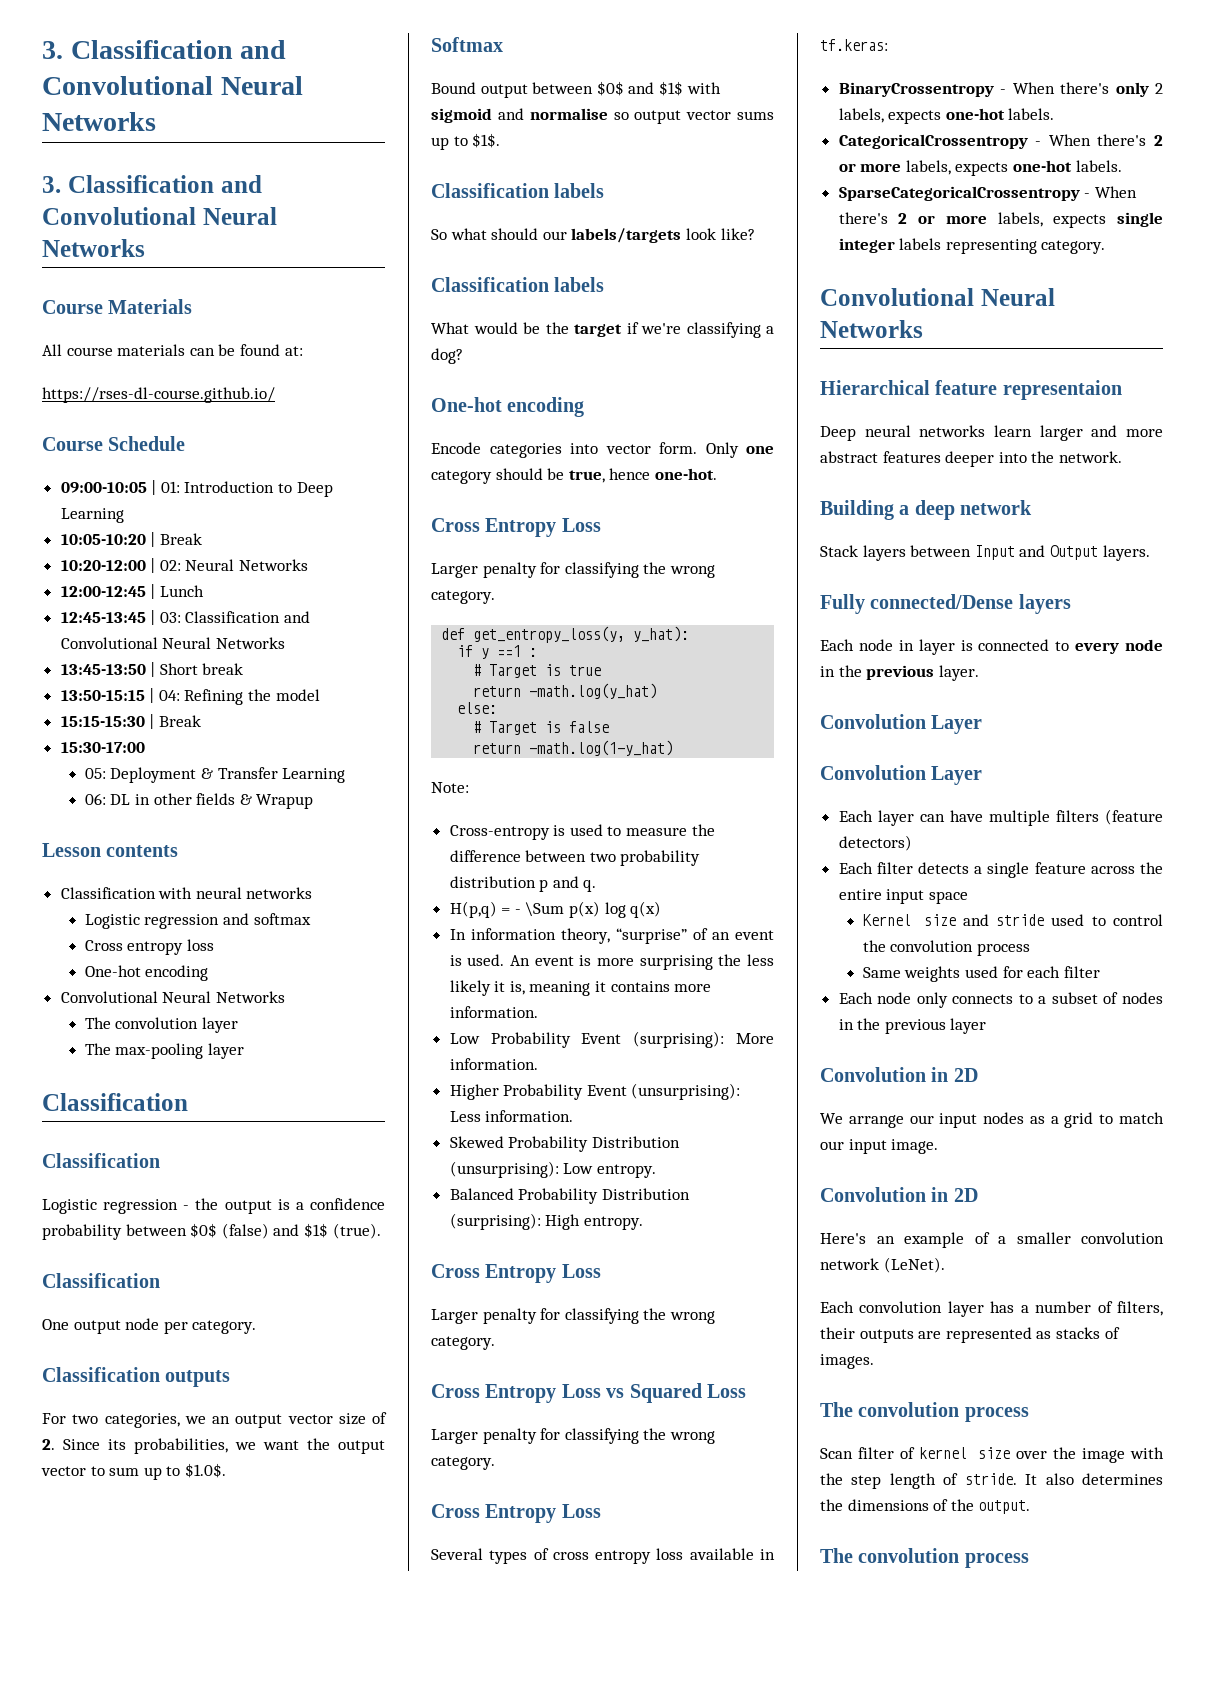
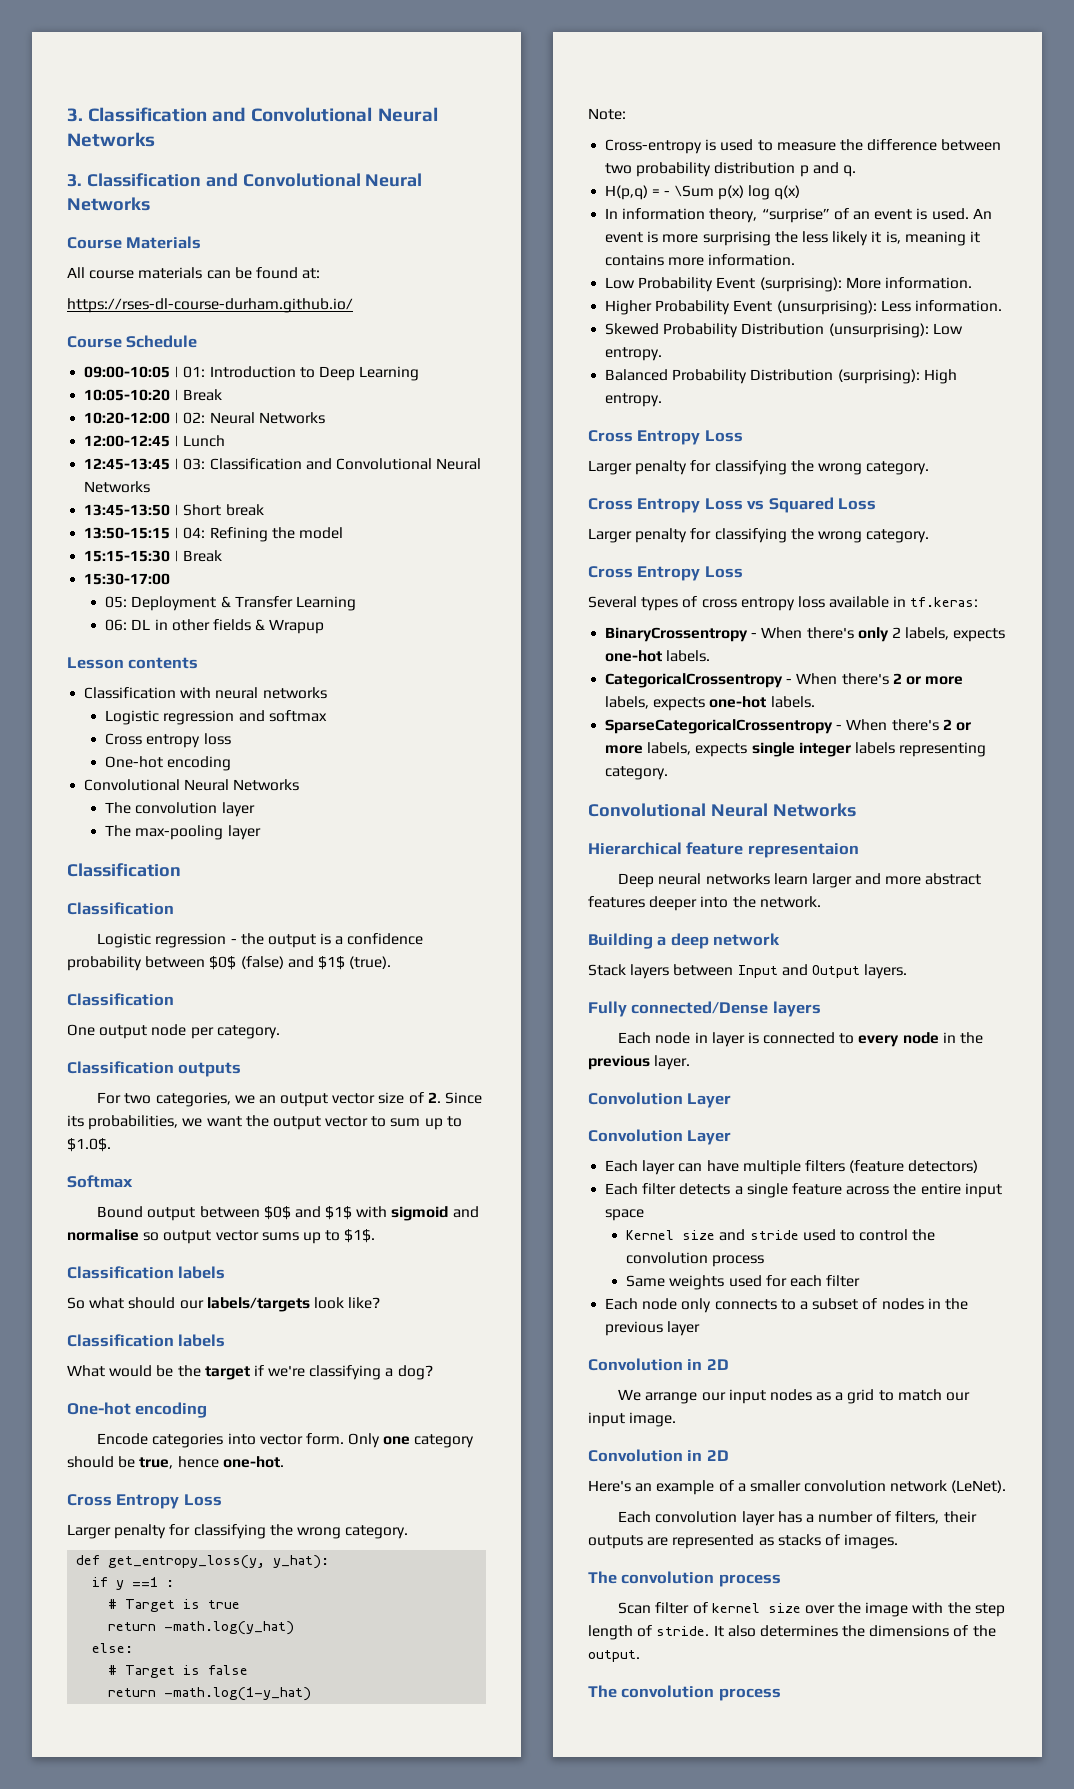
- https://rses-dl-course.github.io/
+ https://rses-dl-course-durham.github.io/

